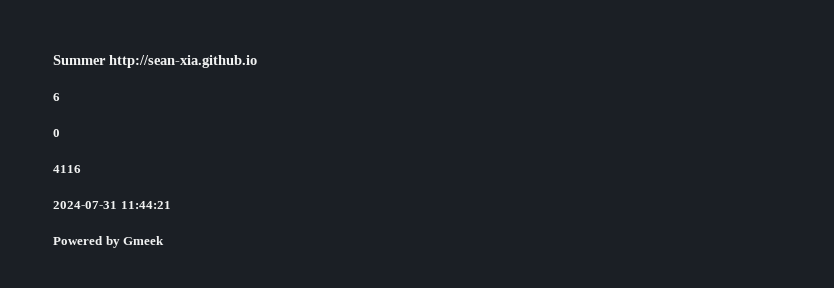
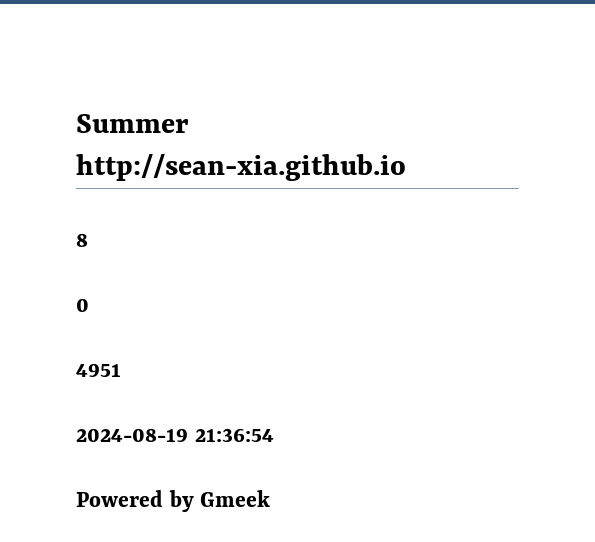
- 6
+ 8
- 4116
- 2024-07-31 11:44:21
+ 4951
+ 2024-08-19 21:36:54

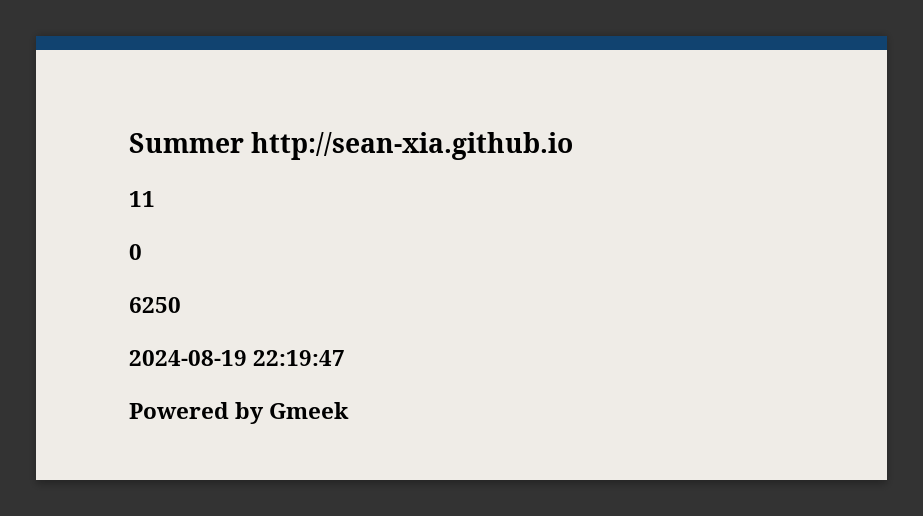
- 8
+ 11
- 4951
+ 6250
- 2024-08-19 21:36:54
+ 2024-08-19 22:19:47

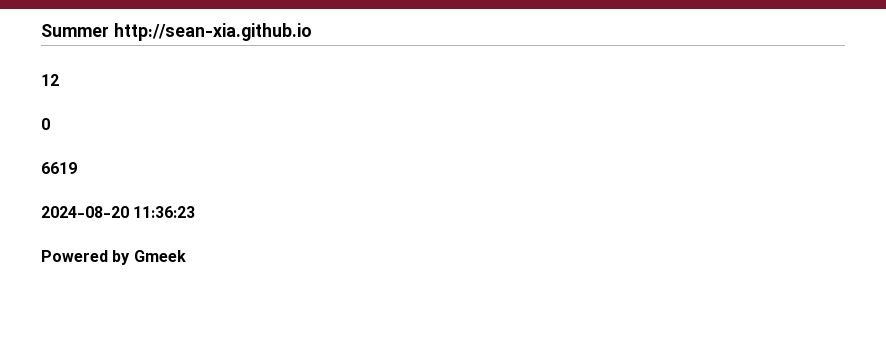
- 11
+ 12
- 6250
- 2024-08-19 22:19:47
+ 6619
+ 2024-08-20 11:36:23

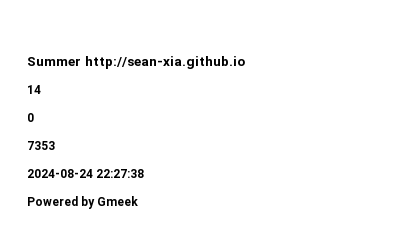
- 12
+ 14
- 6619
- 2024-08-20 11:36:23
+ 7353
+ 2024-08-24 22:27:38

